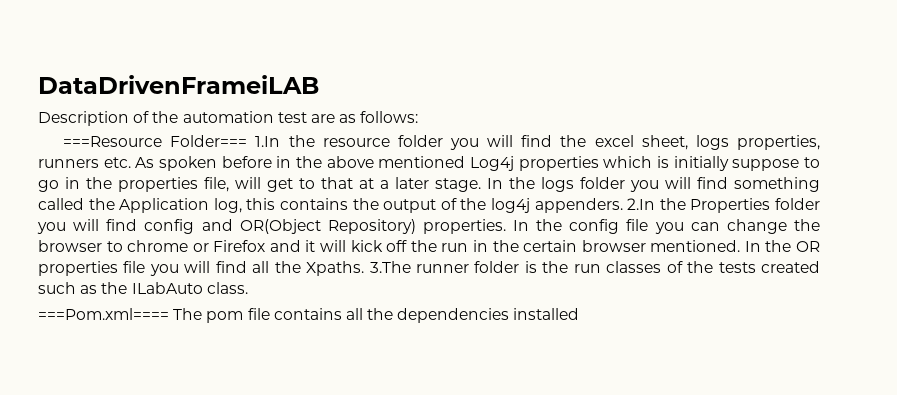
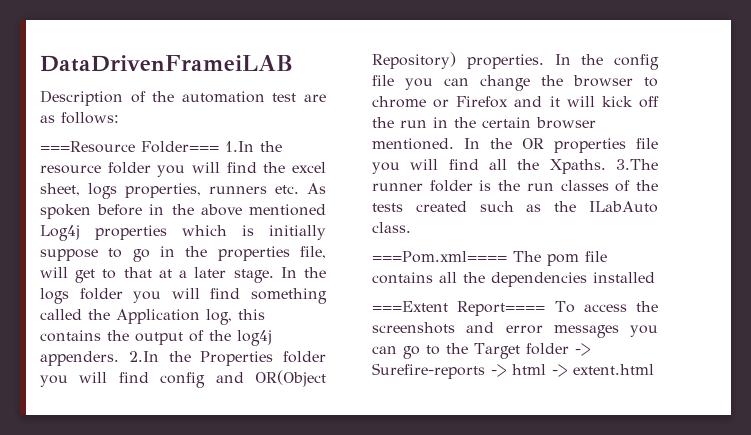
+ ===Extent Report==== To access the screenshots and error messages you can go to the Target folder -> Surefire-reports -> html -> extent.html

